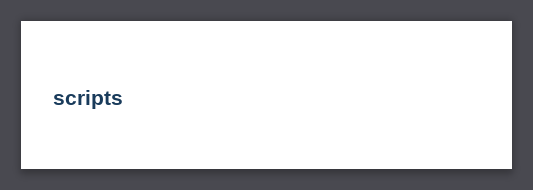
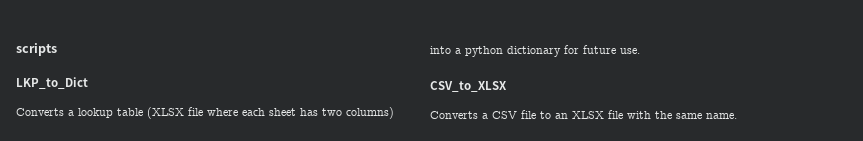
+ LKP_to_Dict
+ Converts a lookup table (XLSX file where each sheet has two columns) into a python dictionary for future use.
+ CSV_to_XLSX
+ Converts a CSV file to an XLSX file with the same name.

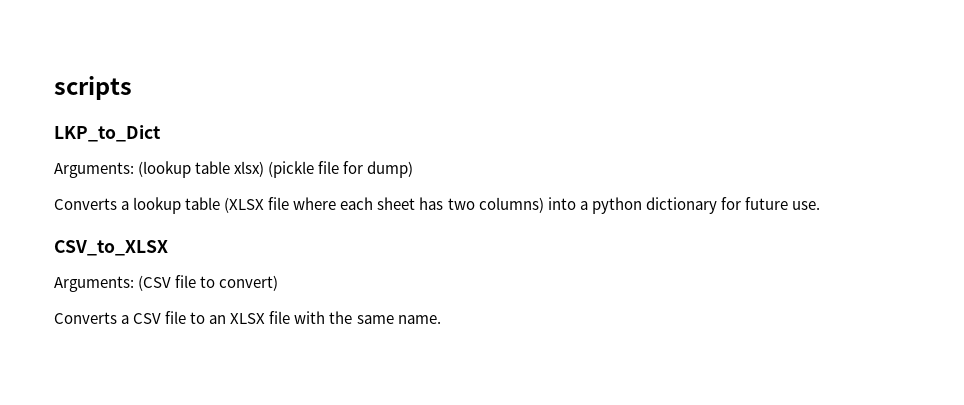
+ Arguments: (lookup table xlsx) (pickle file for dump)
+ Arguments: (CSV file to convert)

